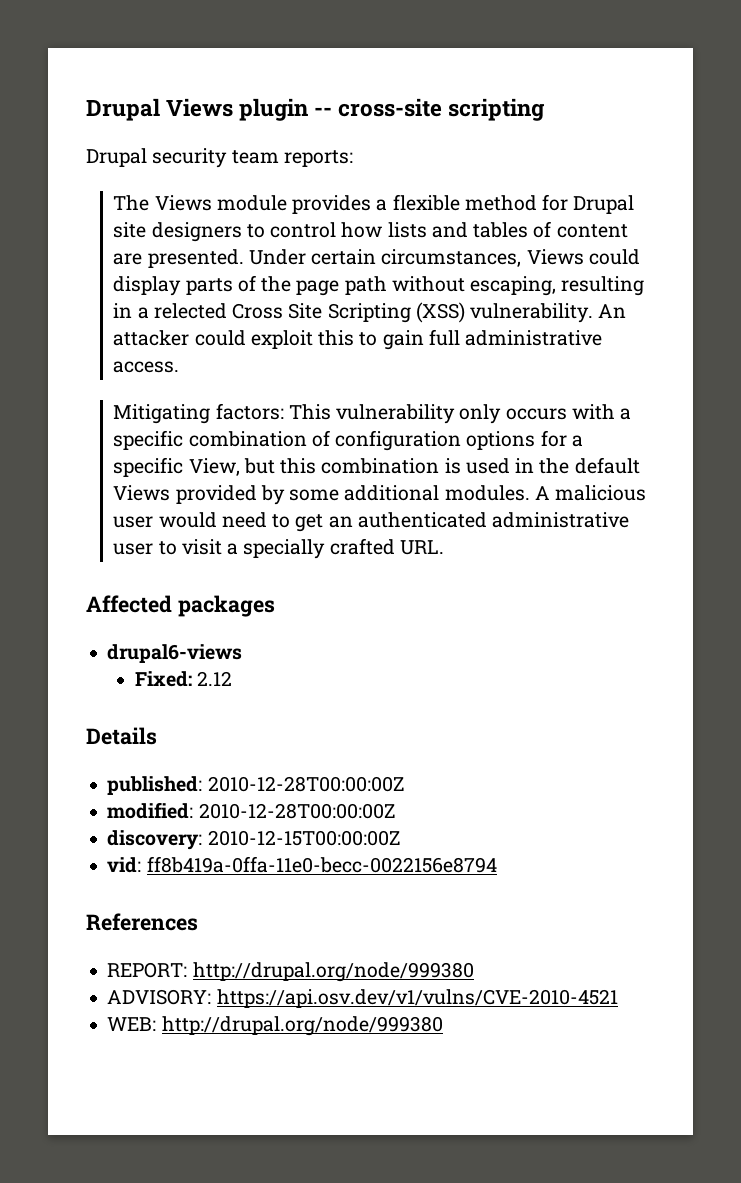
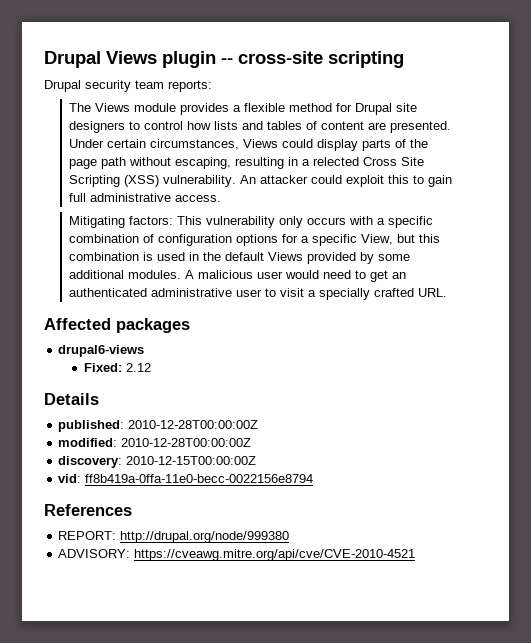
- ADVISORY: https://api.osv.dev/v1/vulns/CVE-2010-4521
- WEB: http://drupal.org/node/999380
+ ADVISORY: https://cveawg.mitre.org/api/cve/CVE-2010-4521

